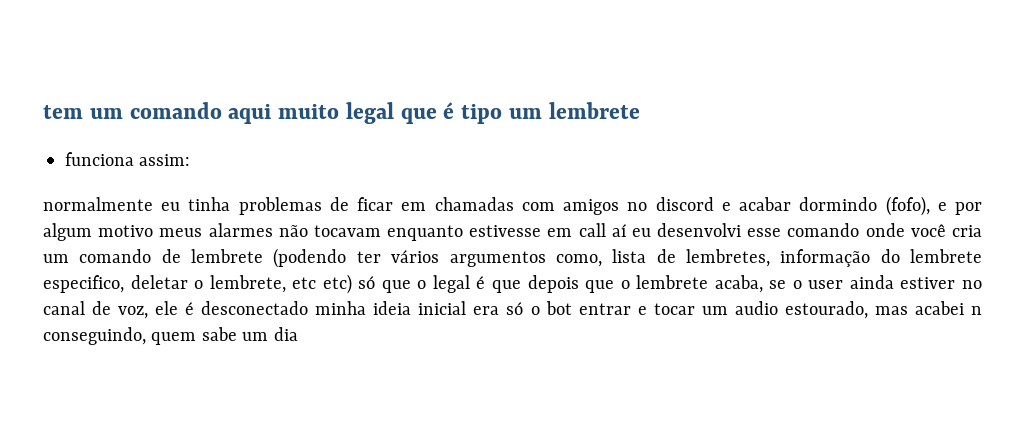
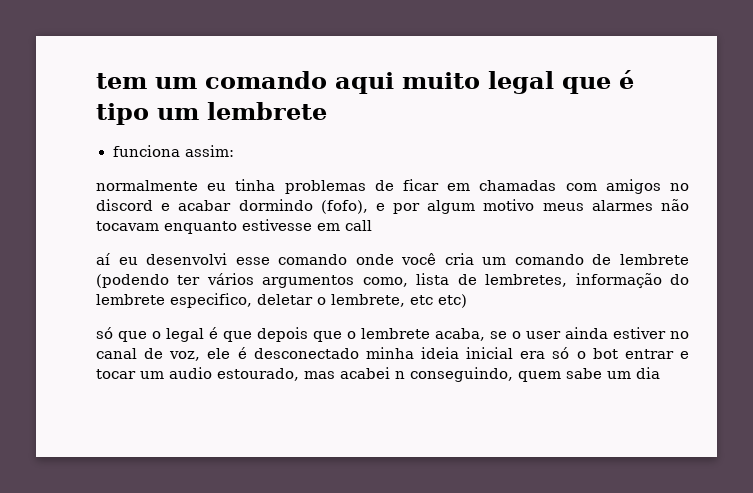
- normalmente eu tinha problemas de ficar em chamadas com amigos no discord e acabar dormindo (fofo), e por algum motivo meus alarmes não tocavam enquanto estivesse em call aí eu desenvolvi esse comando onde você cria um comando de lembrete (podendo ter vários argumentos como, lista de lembretes, informação do lembrete especifico, deletar o lembrete, etc etc) só que o legal é que depois que o lembrete acaba, se o user ainda estiver no canal de voz, ele é desconectado minha ideia inicial era só o bot entrar e tocar um audio estourado, mas acabei n conseguindo, quem sabe um dia
+ normalmente eu tinha problemas de ficar em chamadas com amigos no discord e acabar dormindo (fofo), e por algum motivo meus alarmes não tocavam enquanto estivesse em call
+ aí eu desenvolvi esse comando onde você cria um comando de lembrete (podendo ter vários argumentos como, lista de lembretes, informação do lembrete especifico, deletar o lembrete, etc etc)
+ só que o legal é que depois que o lembrete acaba, se o user ainda estiver no canal de voz, ele é desconectado minha ideia inicial era só o bot entrar e tocar um audio estourado, mas acabei n conseguindo, quem sabe um dia

